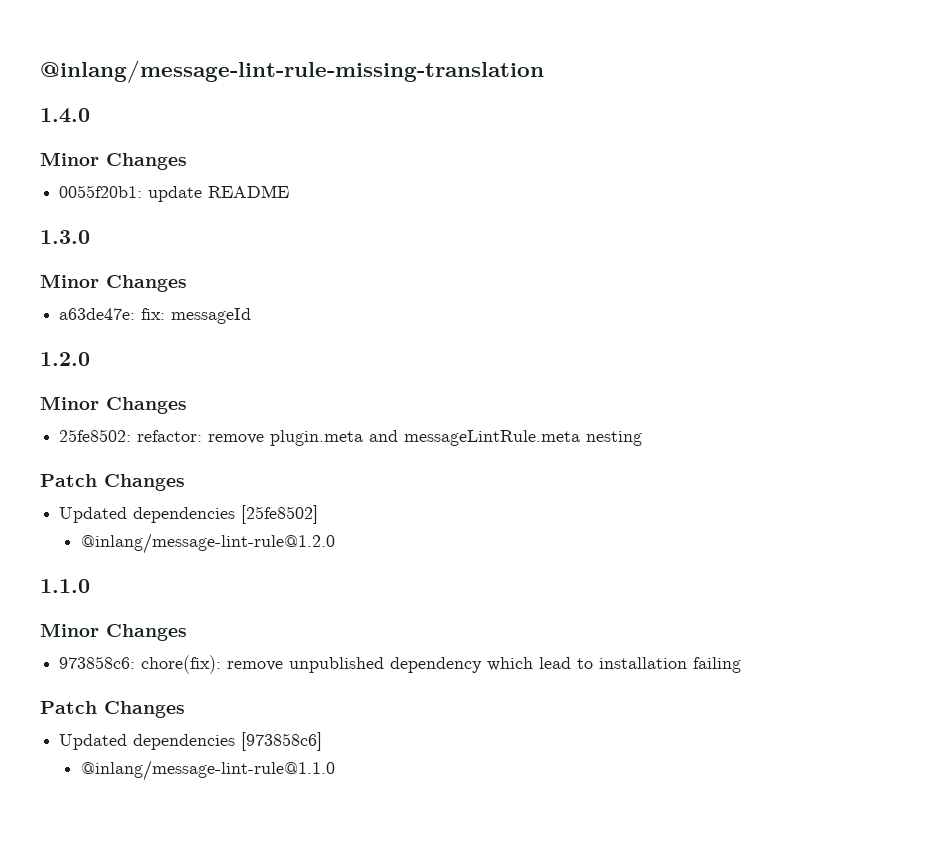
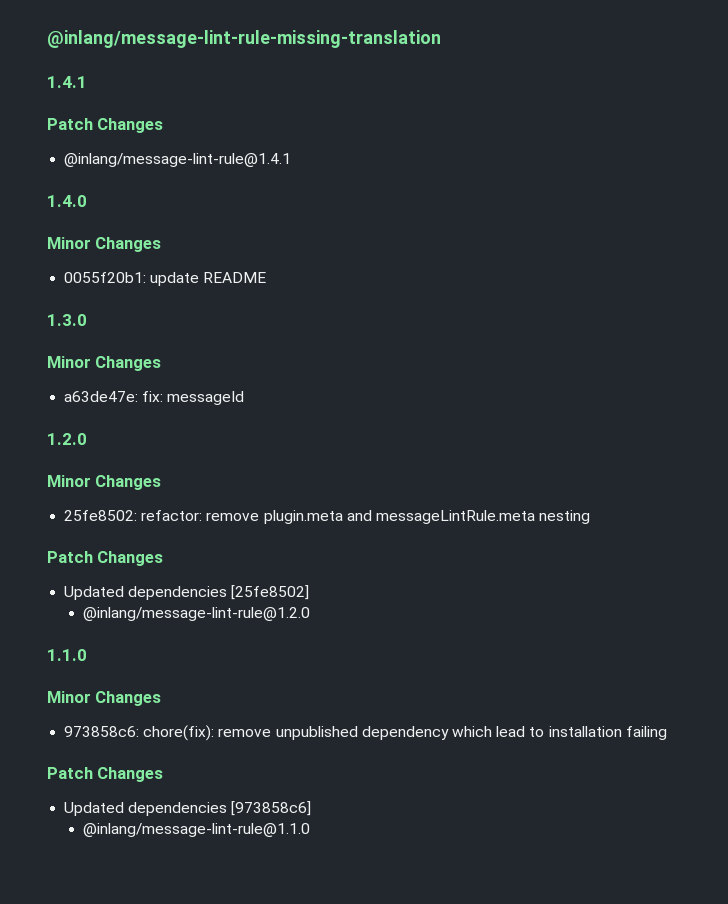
+ 1.4.1
+ Patch Changes
+ @inlang/message-lint-rule@1.4.1

